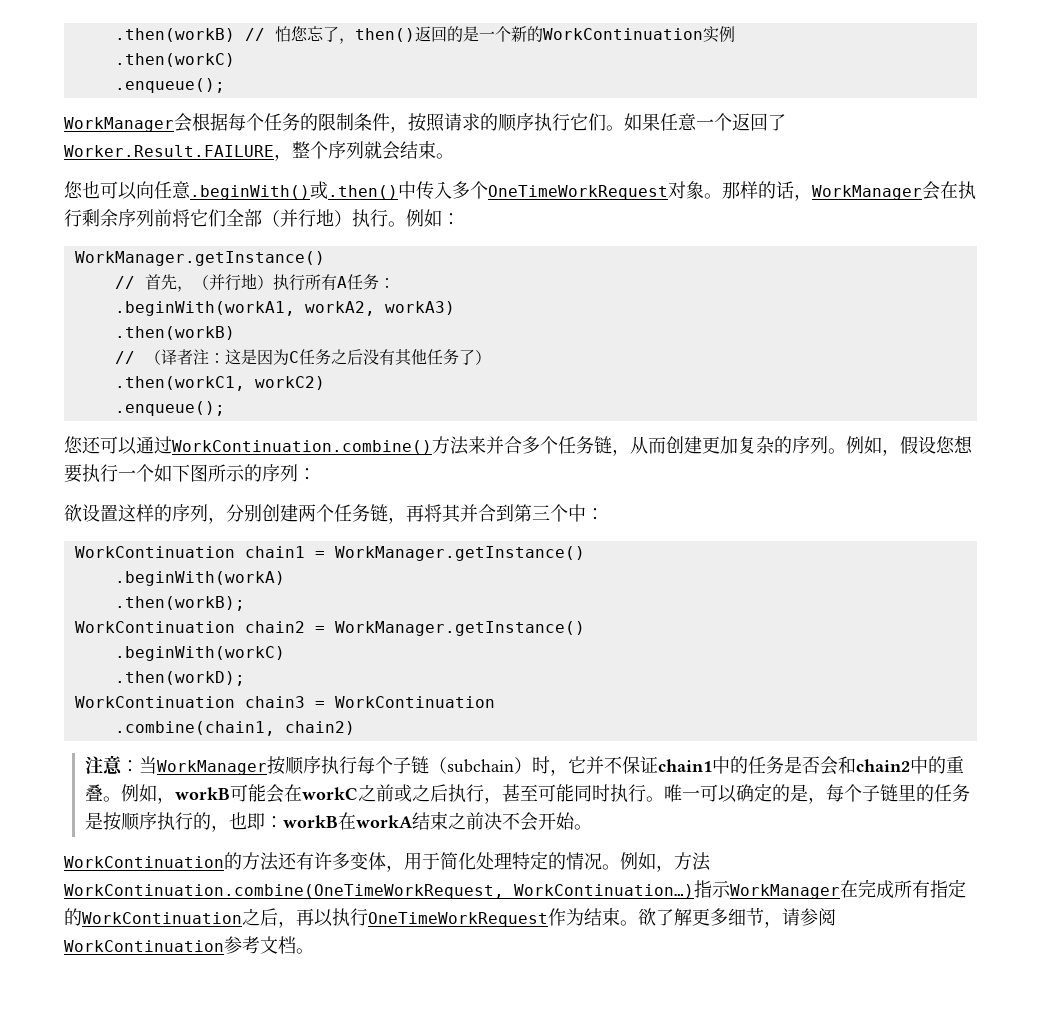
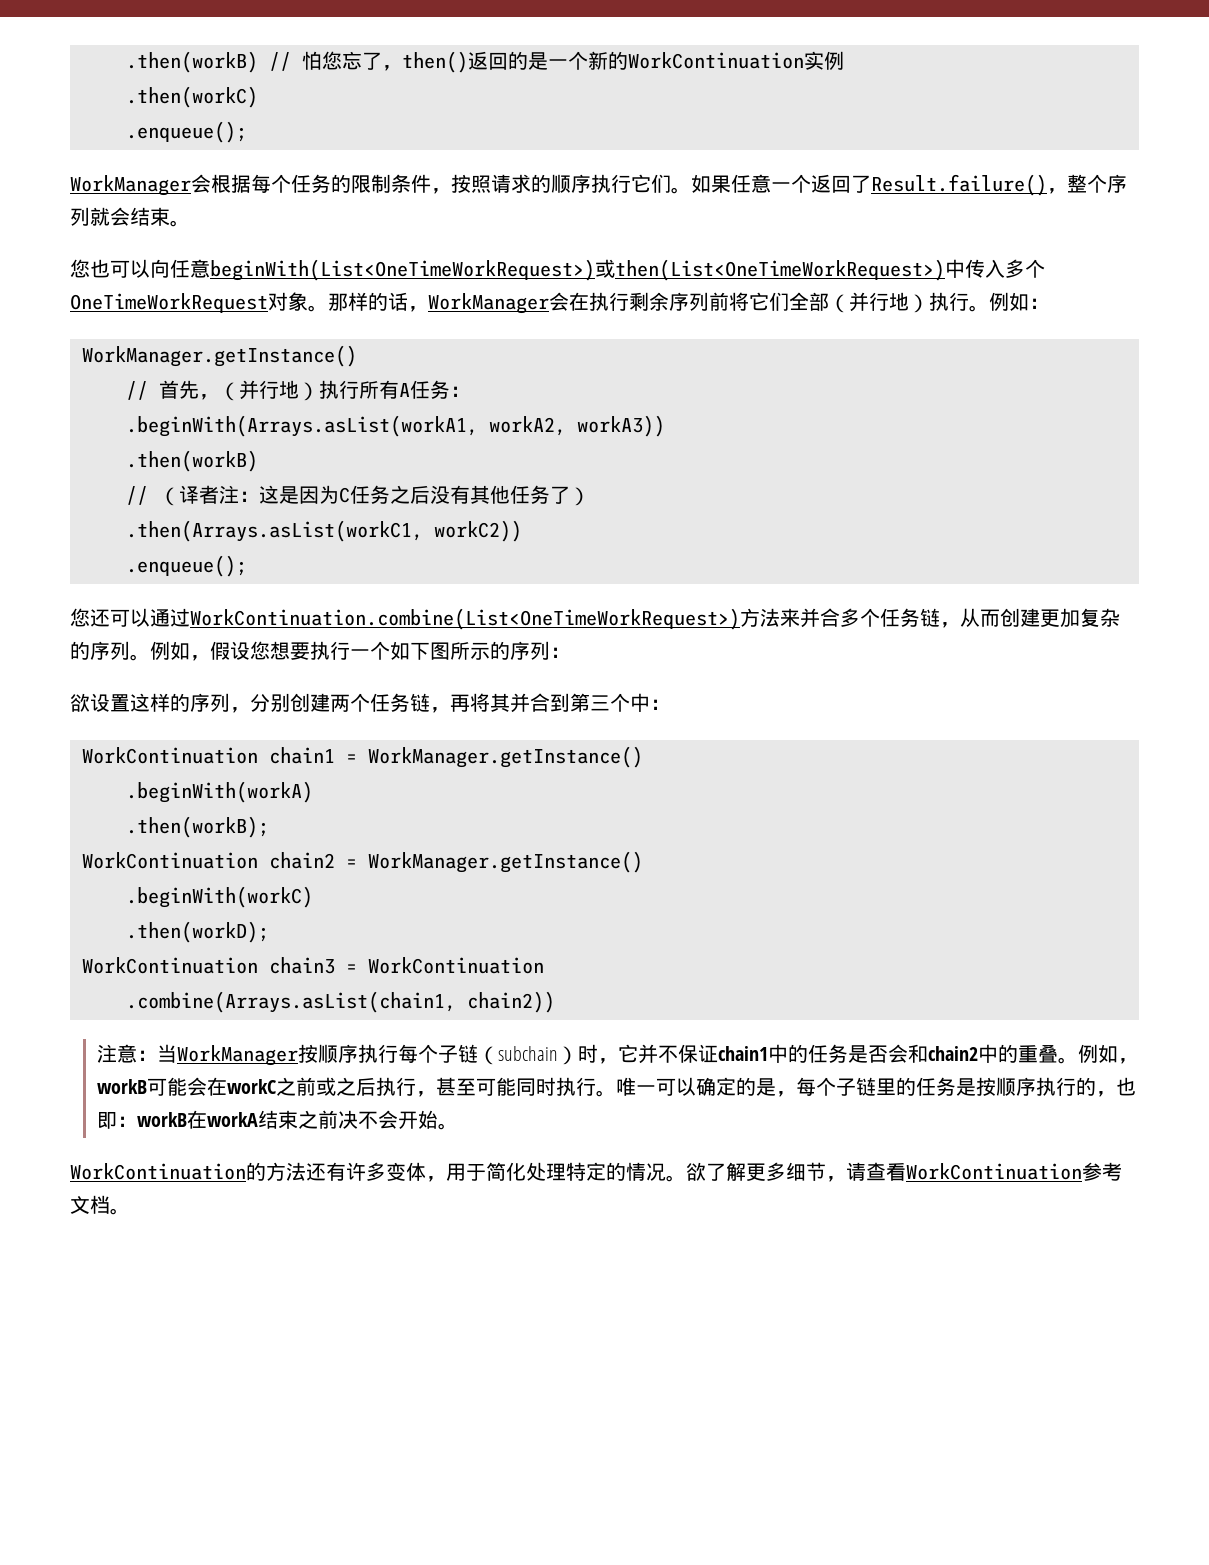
- 如果任意一个返回了Worker.Result.FAILURE，整个序列就会结束。
+ 如果任意一个返回了Result.failure()，整个序列就会结束。
- 您也可以向任意.beginWith()或.then()中传入多个OneTimeWorkRequest对象。
+ 您也可以向任意beginWith(List<OneTimeWorkRequest>)或then(List<OneTimeWorkRequest>)中传入多个OneTimeWorkRequest对象。
- .beginWith(workA1, workA2, workA3)
+ .beginWith(Arrays.asList(workA1, workA2, workA3))
- .then(workC1, workC2)
+ .then(Arrays.asList(workC1, workC2))
- 您还可以通过WorkContinuation.combine()方法来并合多个任务链，从而创建更加复杂的序列。
+ 您还可以通过WorkContinuation.combine(List<OneTimeWorkRequest>)方法来并合多个任务链，从而创建更加复杂的序列。
- .combine(chain1, chain2)
+ .combine(Arrays.asList(chain1, chain2))
- 例如，方法WorkContinuation.combine(OneTimeWorkRequest, WorkContinuation…)指示WorkManager在完成所有指定的WorkContinuation之后，再以执行OneTimeWorkRequest作为结束。
- 欲了解更多细节，请参阅WorkContinuation参考文档。
+ 欲了解更多细节，请查看WorkContinuation参考文档。

